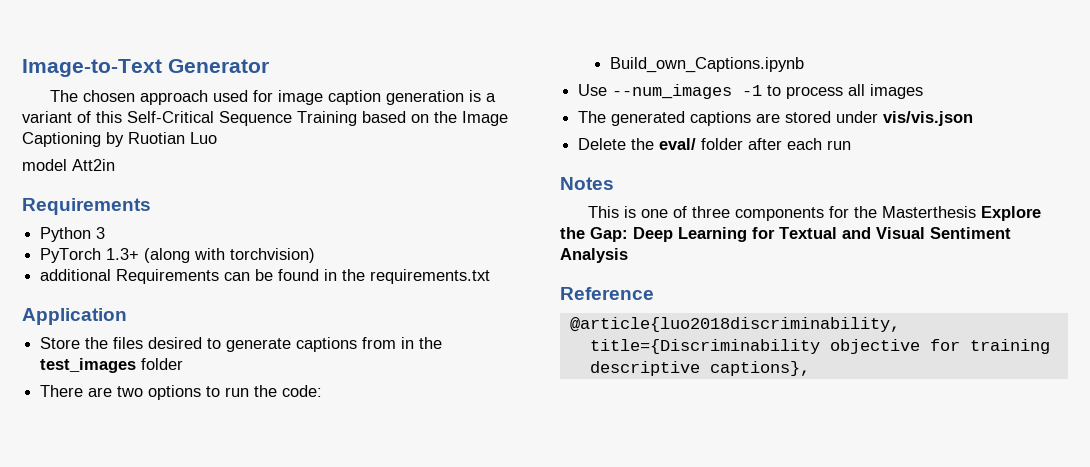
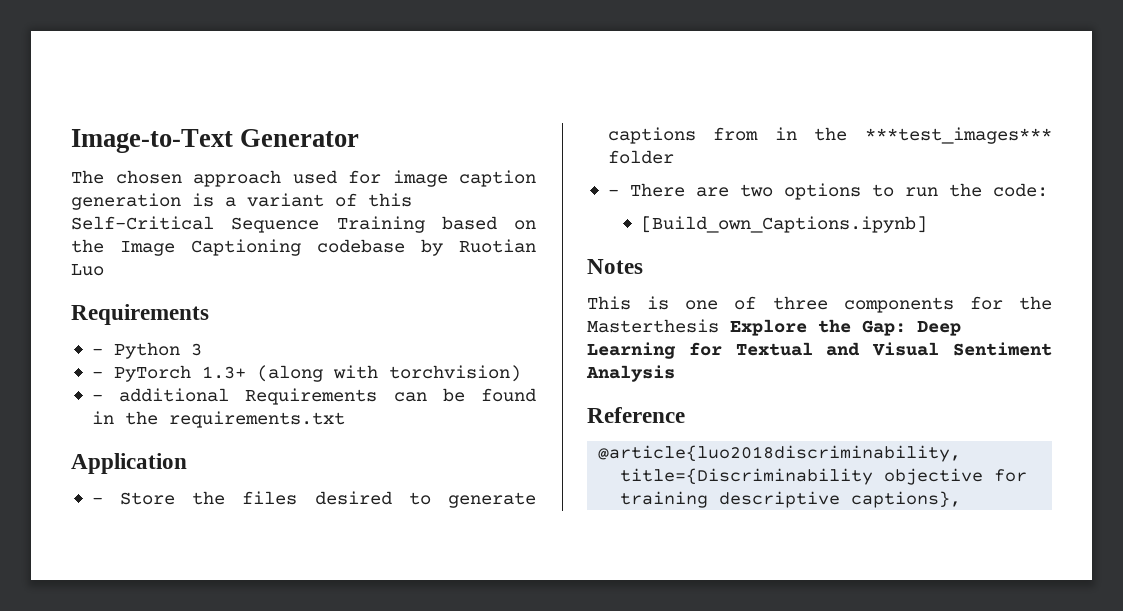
- The chosen approach used for image caption generation is a variant of this Self-Critical Sequence Training based on the Image Captioning by Ruotian Luo
+ The chosen approach used for image caption generation is a variant of this Self-Critical Sequence Training based on the Image Captioning codebase by Ruotian Luo
- model Att2in
- Python 3
+ - Python 3
- PyTorch 1.3+ (along with torchvision)
+ - PyTorch 1.3+ (along with torchvision)
- additional Requirements can be found in the requirements.txt
+ - additional Requirements can be found in the requirements.txt
- Store the files desired to generate captions from in the test_images folder
+ - Store the files desired to generate captions from in the ***test_images*** folder
- There are two options to run the code:
+ - There are two options to run the code:
- Build_own_Captions.ipynb
- Use --num_images -1 to process all images
- The generated captions are stored under vis/vis.json
- Delete the eval/ folder after each run
+ [Build_own_Captions.ipynb]

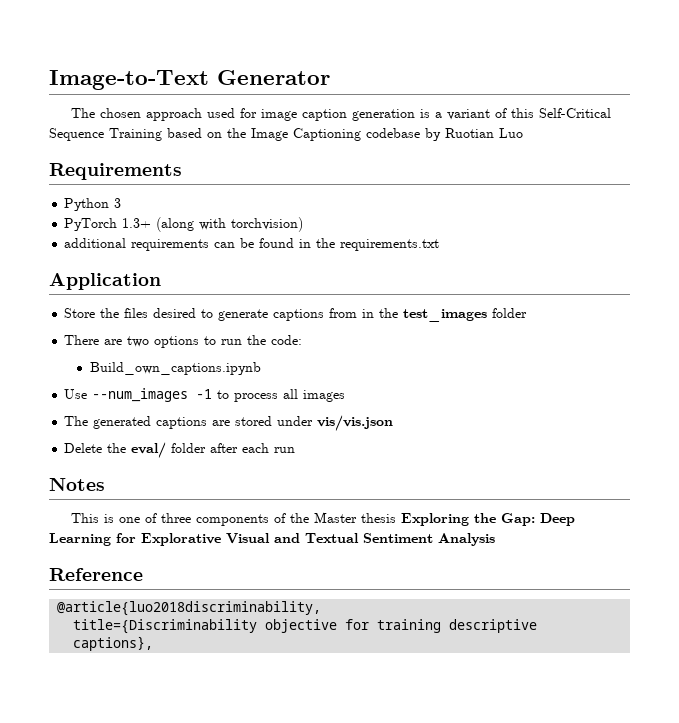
- - Python 3
+ Python 3
- - PyTorch 1.3+ (along with torchvision)
+ PyTorch 1.3+ (along with torchvision)
- - additional Requirements can be found in the requirements.txt
+ additional requirements can be found in the requirements.txt
- - Store the files desired to generate captions from in the ***test_images*** folder
+ Store the files desired to generate captions from in the test_images folder
- - There are two options to run the code:
+ There are two options to run the code:
- [Build_own_Captions.ipynb]
+ Build_own_captions.ipynb
+ Use --num_images -1 to process all images
+ The generated captions are stored under vis/vis.json
+ Delete the eval/ folder after each run
- This is one of three components for the Masterthesis Explore the Gap: Deep Learning for Textual and Visual Sentiment Analysis
+ This is one of three components of the Master thesis Exploring the Gap: Deep Learning for Explorative Visual and Textual Sentiment Analysis

